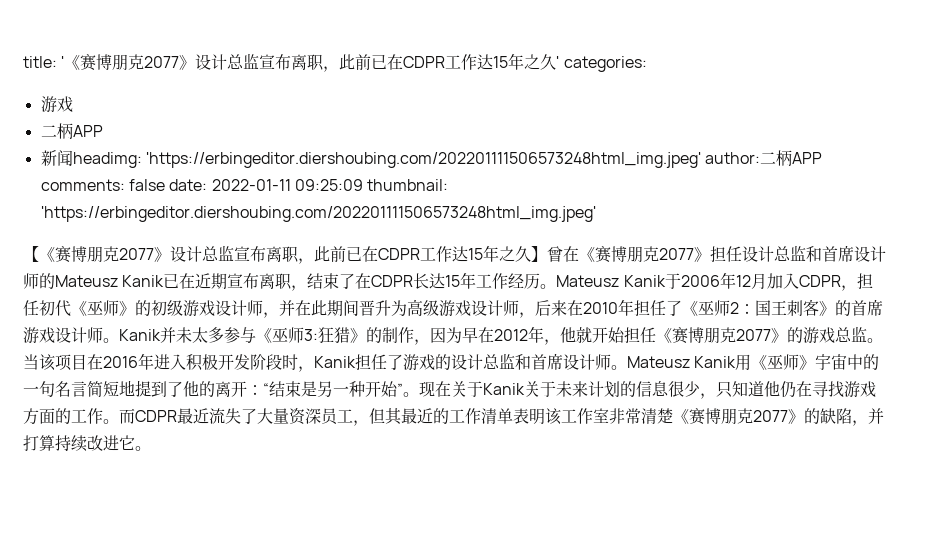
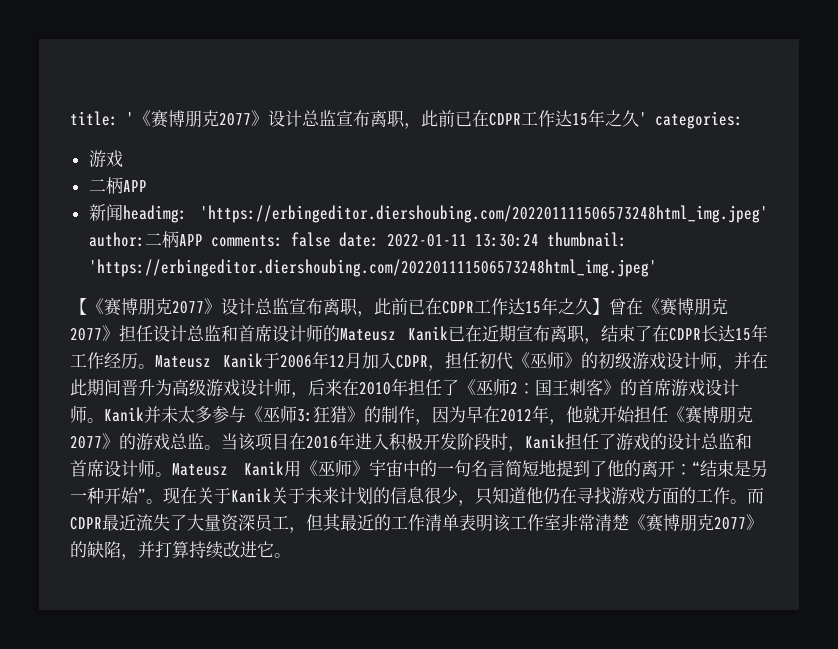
- 新闻headimg: 'https://erbingeditor.diershoubing.com/202201111506573248html_img.jpeg' author:二柄APP comments: false date: 2022-01-11 09:25:09 thumbnail: 'https://erbingeditor.diershoubing.com/202201111506573248html_img.jpeg'
+ 新闻headimg: 'https://erbingeditor.diershoubing.com/202201111506573248html_img.jpeg' author:二柄APP comments: false date: 2022-01-11 13:30:24 thumbnail: 'https://erbingeditor.diershoubing.com/202201111506573248html_img.jpeg'

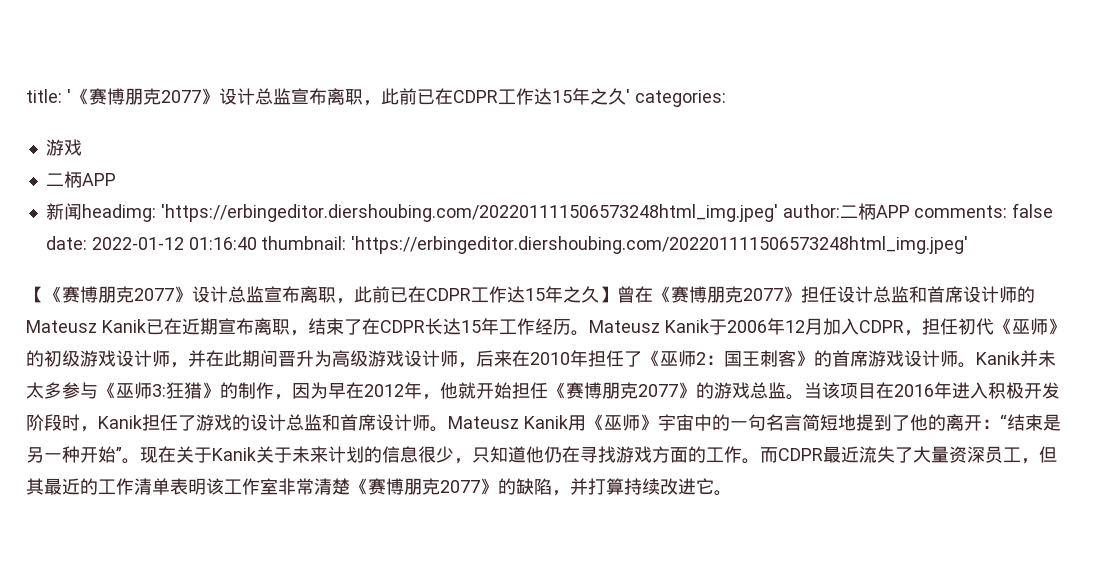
- 新闻headimg: 'https://erbingeditor.diershoubing.com/202201111506573248html_img.jpeg' author:二柄APP comments: false date: 2022-01-11 13:30:24 thumbnail: 'https://erbingeditor.diershoubing.com/202201111506573248html_img.jpeg'
+ 新闻headimg: 'https://erbingeditor.diershoubing.com/202201111506573248html_img.jpeg' author:二柄APP comments: false date: 2022-01-12 01:16:40 thumbnail: 'https://erbingeditor.diershoubing.com/202201111506573248html_img.jpeg'

